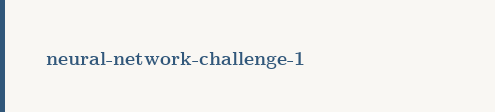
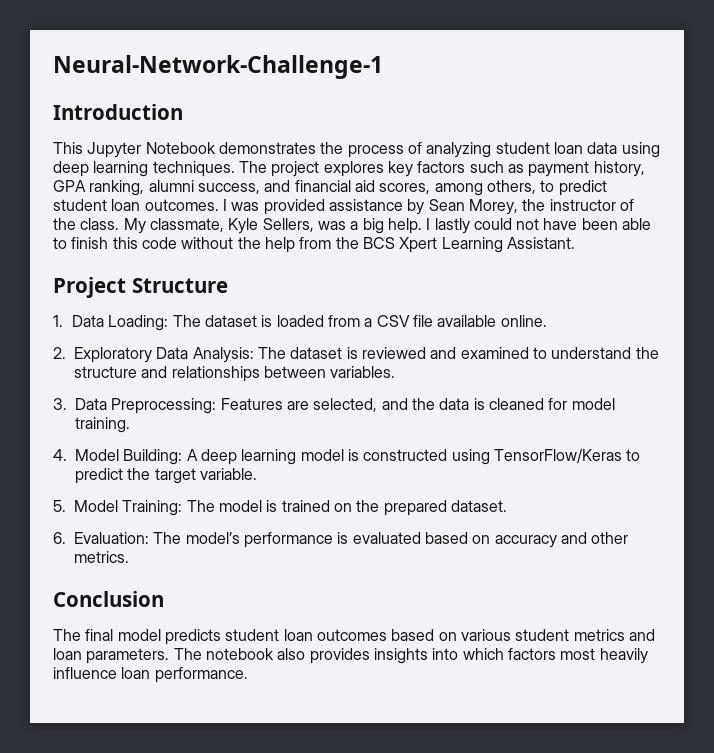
- neural-network-challenge-1
+ Neural-Network-Challenge-1
+ Introduction
+ This Jupyter Notebook demonstrates the process of analyzing student loan data using deep learning techniques. The project explores key factors such as payment history, GPA ranking, alumni success, and financial aid scores, among others, to predict student loan outcomes. I was provided assistance by Sean Morey, the instructor of the class. My classmate, Kyle Sellers, was a big help. I lastly could not have been able to finish this code without the help from the BCS Xpert Learning Assistant.
+ Project Structure
+ 1. Data Loading: The dataset is loaded from a CSV file available online.
+ 2. Exploratory Data Analysis: The dataset is reviewed and examined to understand the structure and relationships between variables.
+ 3. Data Preprocessing: Features are selected, and the data is cleaned for model training.
+ 4. Model Building: A deep learning model is constructed using TensorFlow/Keras to predict the target variable.
+ 5. Model Training: The model is trained on the prepared dataset.
+ 6. Evaluation: The model’s performance is evaluated based on accuracy and other metrics.
+ Conclusion
+ The final model predicts student loan outcomes based on various student metrics and loan parameters. The notebook also provides insights into which factors most heavily influence loan performance.

